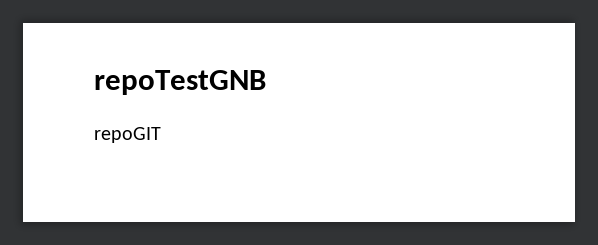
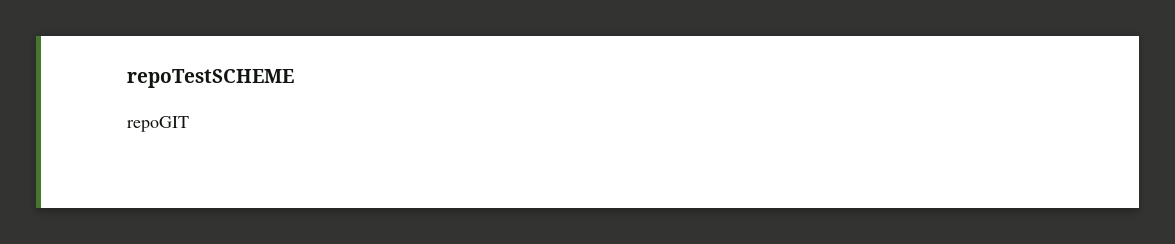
- repoTestGNB
+ repoTestSCHEME

